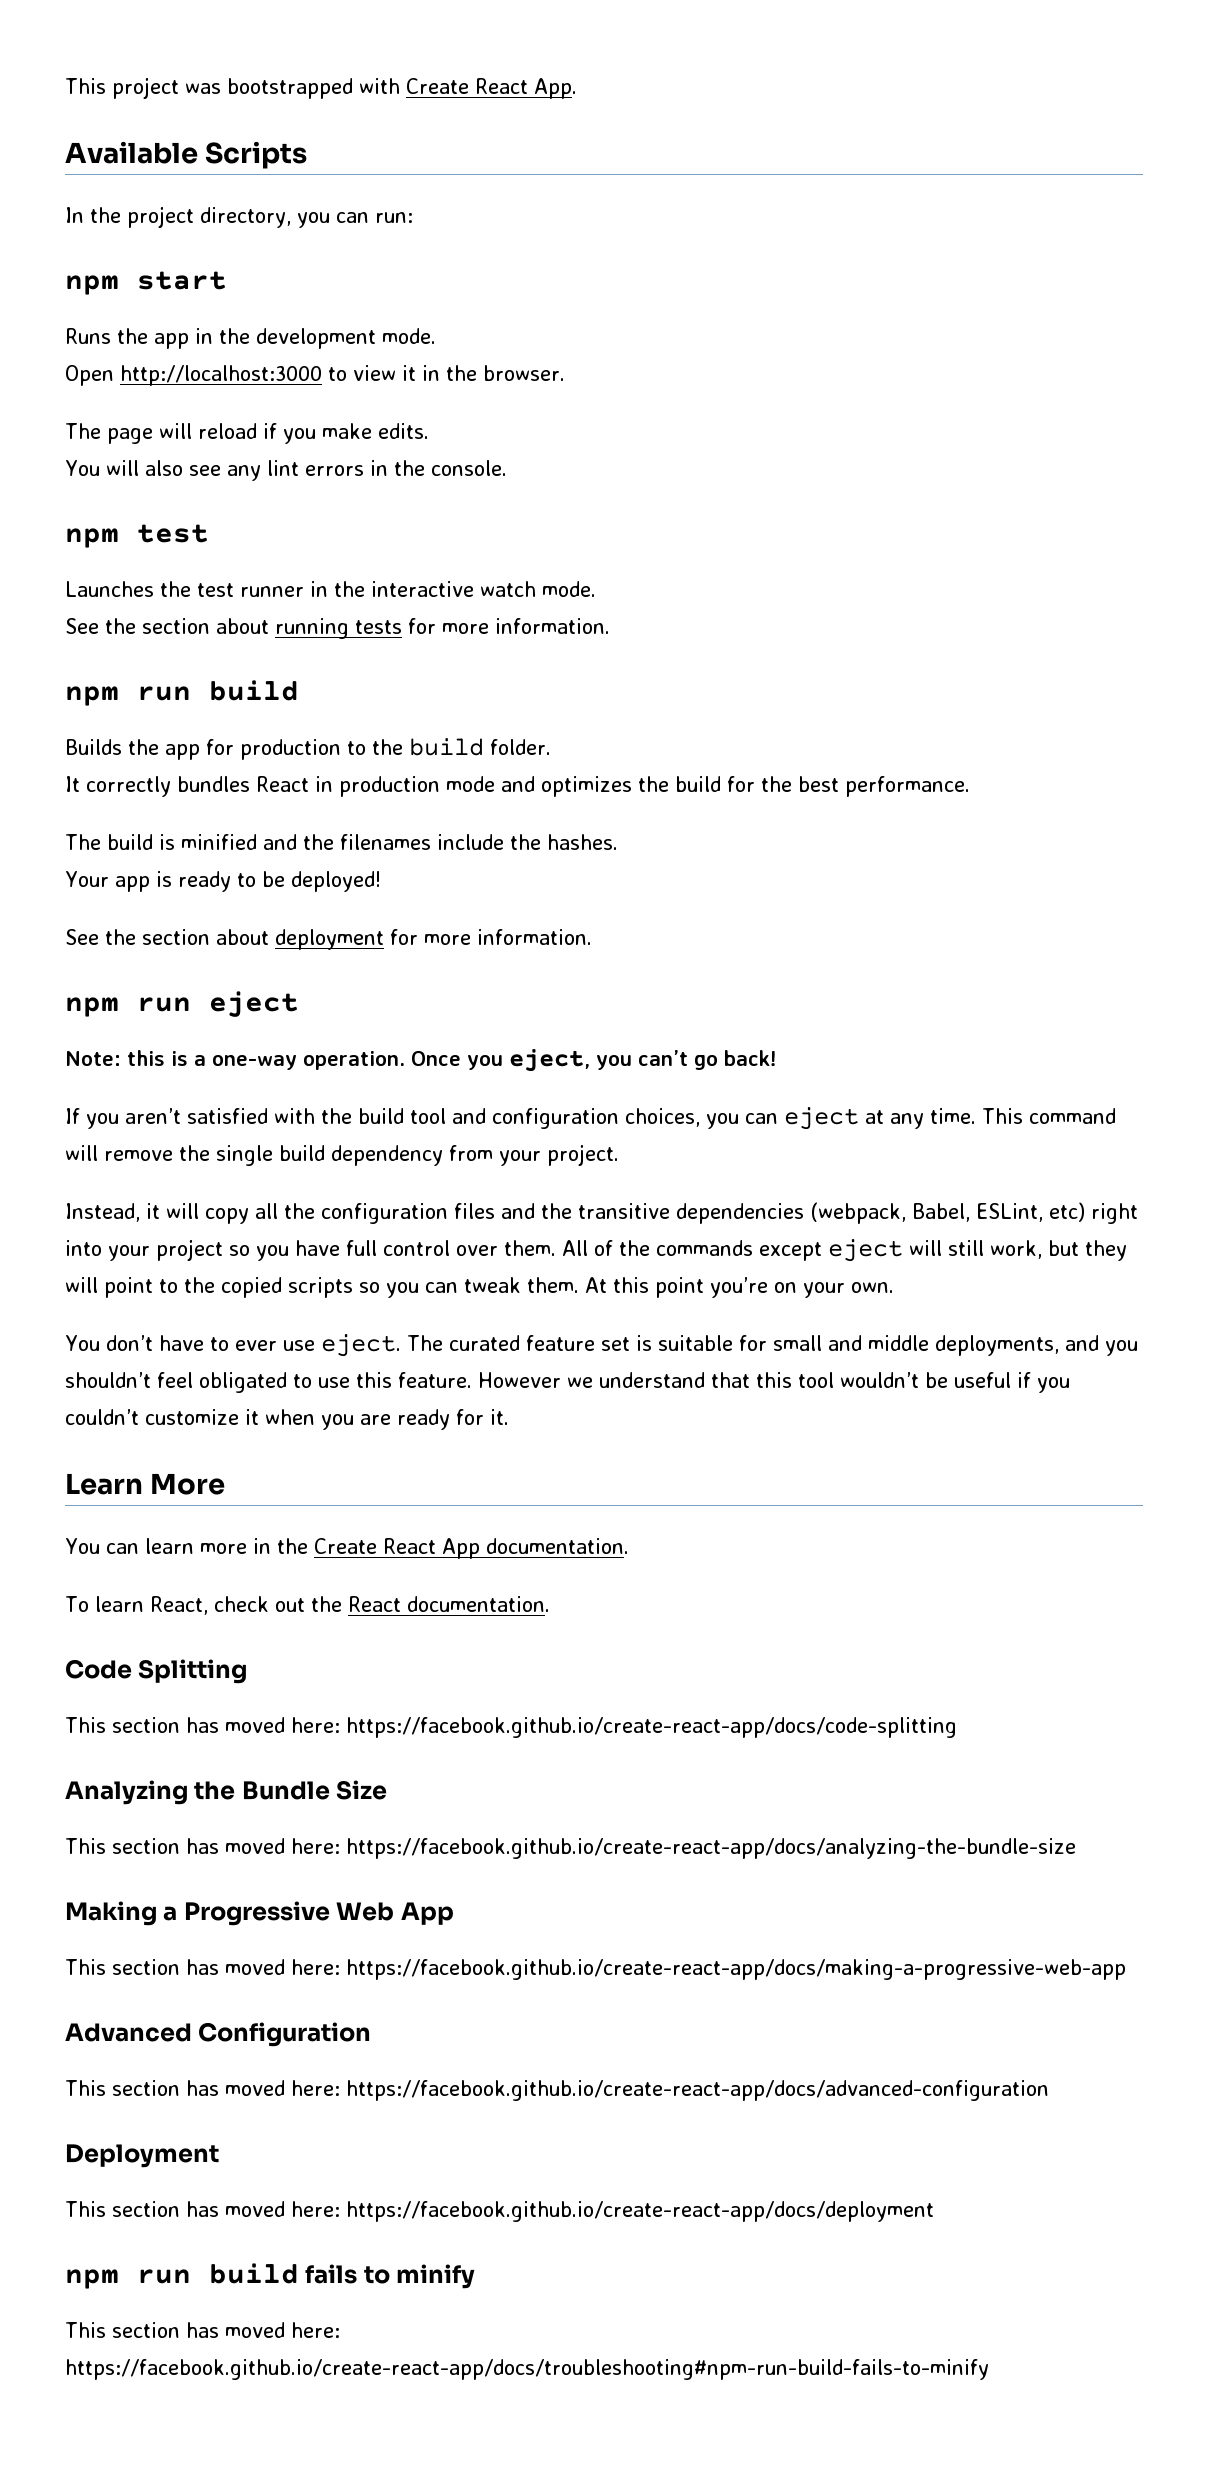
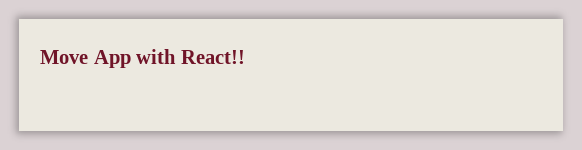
- This project was bootstrapped with Create React App.
- Available Scripts
- In the project directory, you can run:
- npm start
- Runs the app in the development mode.
- Open http://localhost:3000 to view it in the browser.
- The page will reload if you make edits.
- You will also see any lint errors in the console.
- npm test
- Launches the test runner in the interactive watch mode.
- See the section about running tests for more information.
- npm run build
- Builds the app for production to the build folder.
- It correctly bundles React in production mode and optimizes the build for the best performance.
- The build is minified and the filenames include the hashes.
- Your app is ready to be deployed!
- See the section about deployment for more information.
- npm run eject
- Note: this is a one-way operation. Once you eject, you can’t go back!
- If you aren’t satisfied with the build tool and configuration choices, you can eject at any time. This command will remove the single build dependency from your project.
- Instead, it will copy all the configuration files and the transitive dependencies (webpack, Babel, ESLint, etc) right into your project so you have full control over them. All of the commands except eject will still work, but they will point to the copied scripts so you can tweak them. At this point you’re on your own.
- You don’t have to ever use eject. The curated feature set is suitable for small and middle deployments, and you shouldn’t feel obligated to use this feature. However we understand that this tool wouldn’t be useful if you couldn’t customize it when you are ready for it.
- Learn More
- You can learn more in the Create React App documentation.
- To learn React, check out the React documentation.
- Code Splitting
- This section has moved here: https://facebook.github.io/create-react-app/docs/code-splitting
- Analyzing the Bundle Size
- This section has moved here: https://facebook.github.io/create-react-app/docs/analyzing-the-bundle-size
- Making a Progressive Web App
- This section has moved here: https://facebook.github.io/create-react-app/docs/making-a-progressive-web-app
- Advanced Configuration
- This section has moved here: https://facebook.github.io/create-react-app/docs/advanced-configuration
- Deployment
- This section has moved here: https://facebook.github.io/create-react-app/docs/deployment
- npm run build fails to minify
- This section has moved here: https://facebook.github.io/create-react-app/docs/troubleshooting#npm-run-build-fails-to-minify
+ Move App with React!!

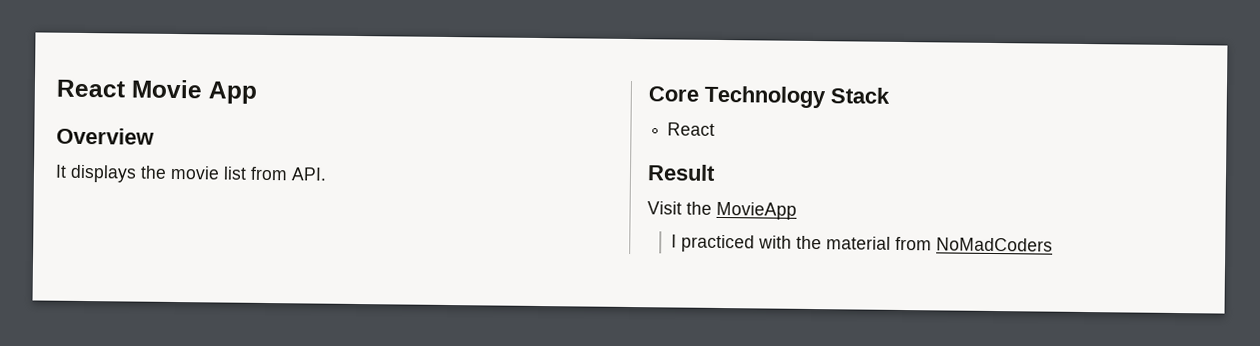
- Move App with React!!
+ React Movie App
+ Overview
+ It displays the movie list from API.
+ Core Technology Stack
+ React
+ Result
+ Visit the MovieApp
+ I practiced with the material from NoMadCoders

